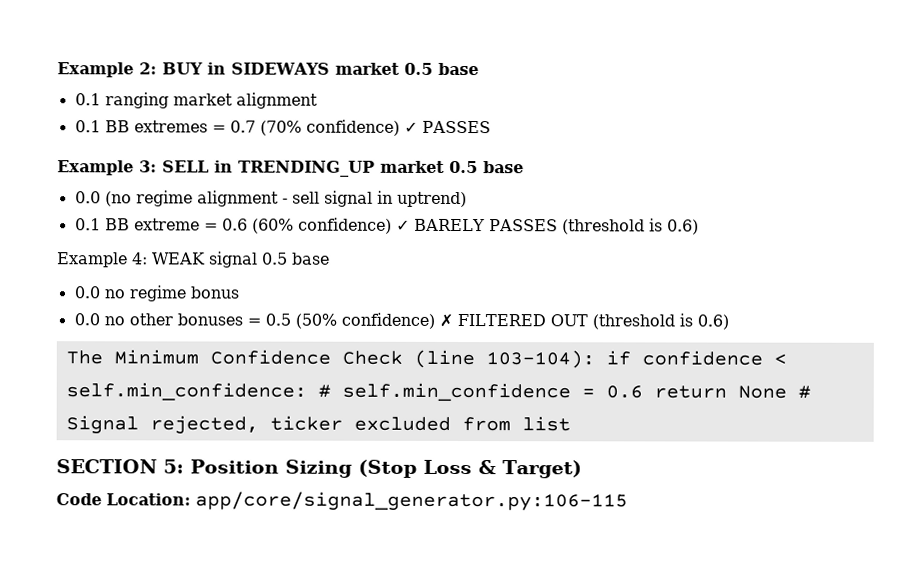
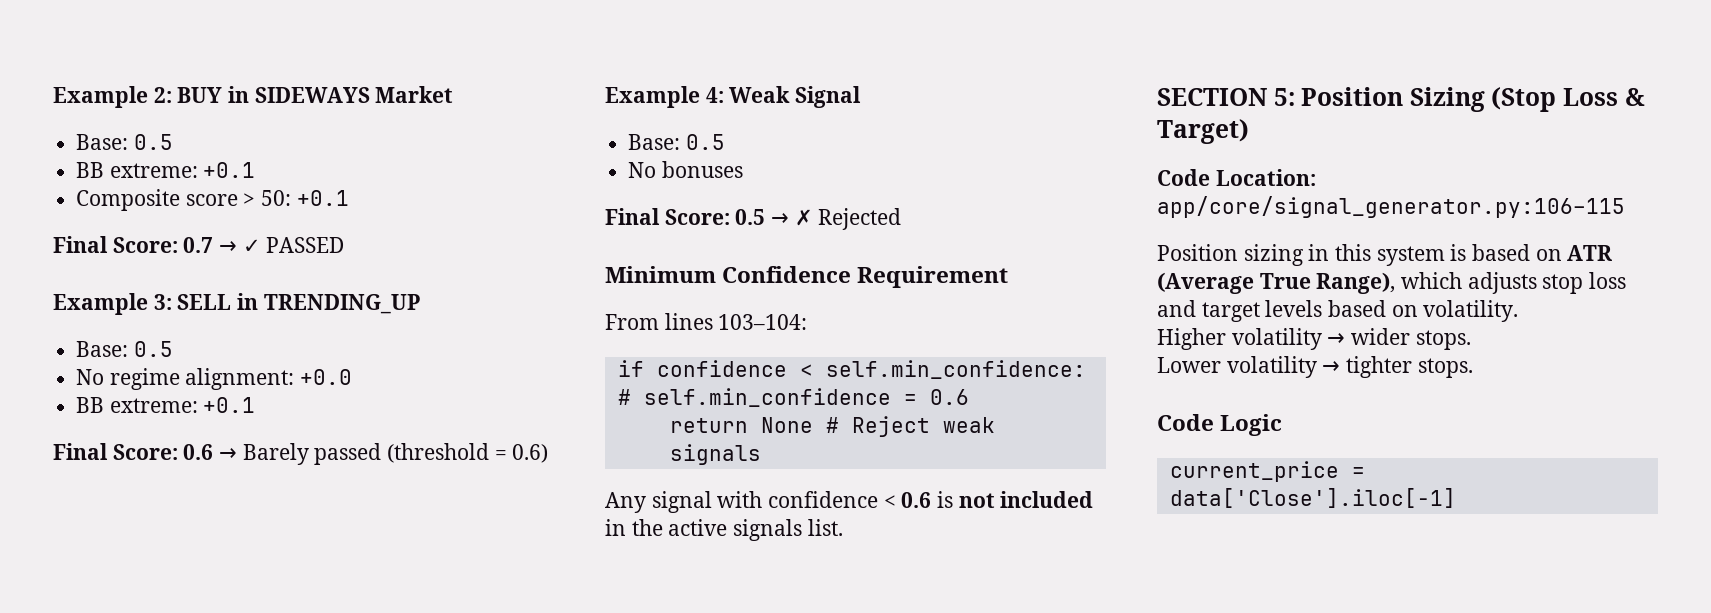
- Example 2: BUY in SIDEWAYS market 0.5 base
- 0.1 ranging market alignment
- 0.1 BB extremes = 0.7 (70% confidence) ✓ PASSES
+ Example 2: BUY in SIDEWAYS Market
+ Base: 0.5
+ BB extreme: +0.1
+ Composite score > 50: +0.1
+ Final Score: 0.7 → ✓ PASSED
- Example 3: SELL in TRENDING_UP market 0.5 base
- 0.0 (no regime alignment - sell signal in uptrend)
- 0.1 BB extreme = 0.6 (60% confidence) ✓ BARELY PASSES (threshold is 0.6)
- Example 4: WEAK signal 0.5 base
- 0.0 no regime bonus
- 0.0 no other bonuses = 0.5 (50% confidence) ✗ FILTERED OUT (threshold is 0.6)
- The Minimum Confidence Check (line 103-104): if confidence < self.min_confidence: # self.min_confidence = 0.6 return None # Signal rejected, ticker excluded from list
+ Example 3: SELL in TRENDING_UP
+ Base: 0.5
+ No regime alignment: +0.0
+ BB extreme: +0.1
+ Final Score: 0.6 → Barely passed (threshold = 0.6)
+ Example 4: Weak Signal
+ Base: 0.5
+ No bonuses
+ Final Score: 0.5 → ✗ Rejected
+ Minimum Confidence Requirement
+ From lines 103–104:
+ if confidence < self.min_confidence: # self.min_confidence = 0.6
+ return None # Reject weak signals
+ Any signal with confidence < 0.6 is not included in the active signals list.
+ Position sizing in this system is based on ATR (Average True Range), which adjusts stop loss and target levels based on volatility.
+ Higher volatility → wider stops.
+ Lower volatility → tighter stops.
+ Code Logic
+ current_price = data['Close'].iloc[-1]

